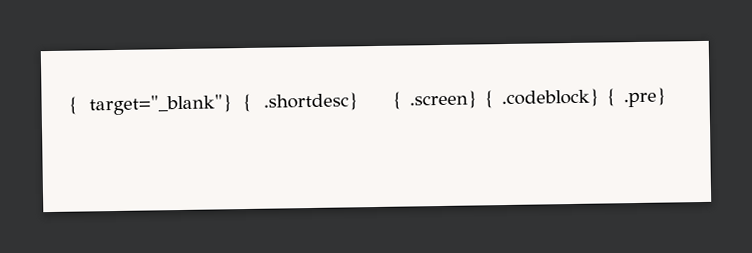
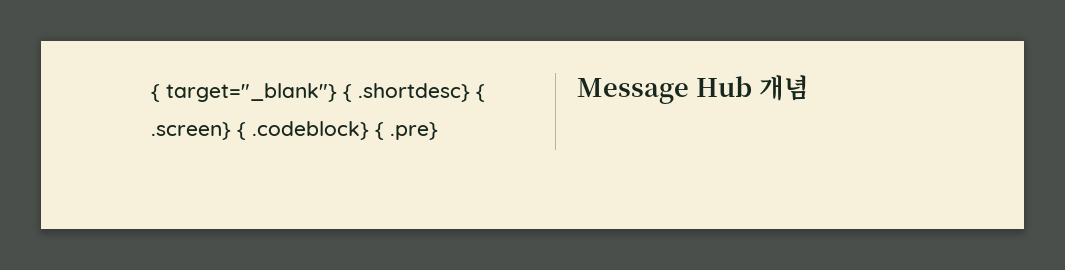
+ Message Hub 개념

